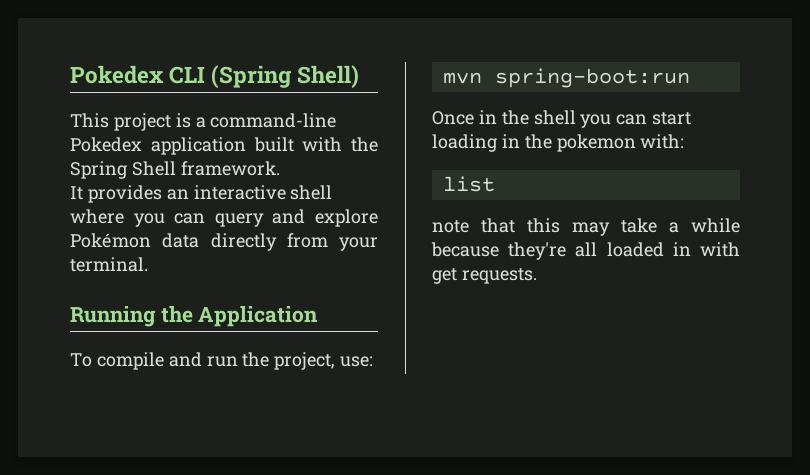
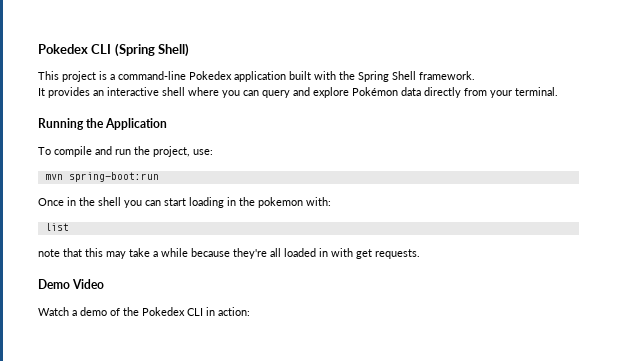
+ Demo Video
+ Watch a demo of the Pokedex CLI in action:

